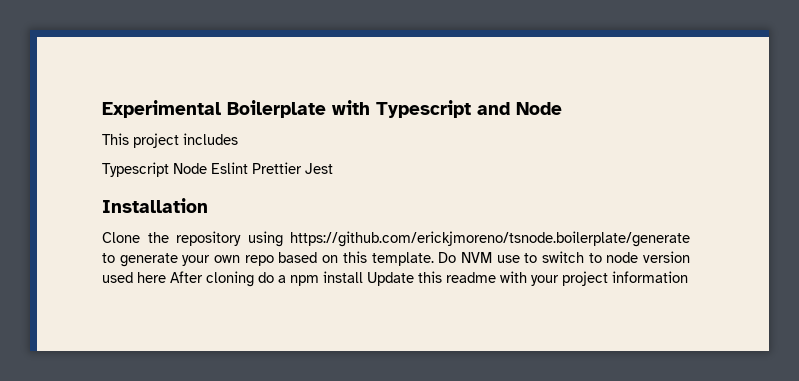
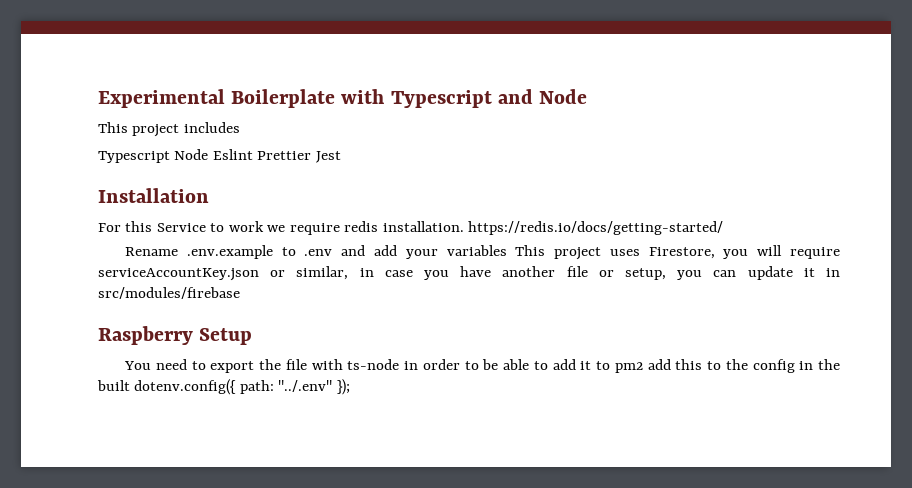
- Clone the repository using https://github.com/erickjmoreno/tsnode.boilerplate/generate to generate your own repo based on this template. Do NVM use to switch to node version used here After cloning do a npm install Update this readme with your project information
+ For this Service to work we require redis installation. https://redis.io/docs/getting-started/
+ Rename .env.example to .env and add your variables This project uses Firestore, you will require serviceAccountKey.json or similar, in case you have another file or setup, you can update it in src/modules/firebase
+ Raspberry Setup
+ You need to export the file with ts-node in order to be able to add it to pm2 add this to the config in the built dotenv.config({ path: "../.env" });

